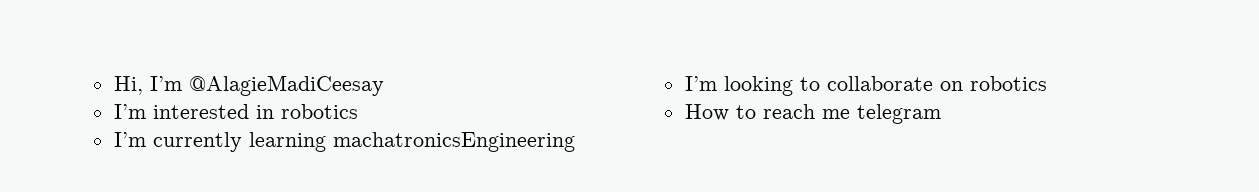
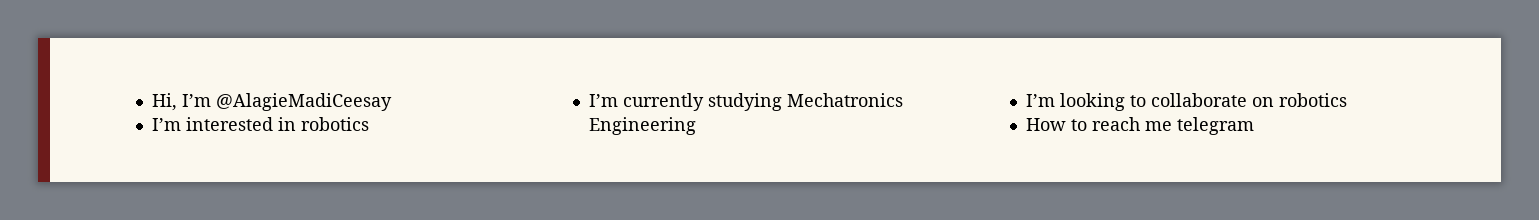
- I’m currently learning machatronicsEngineering
+ I’m currently studying Mechatronics Engineering

